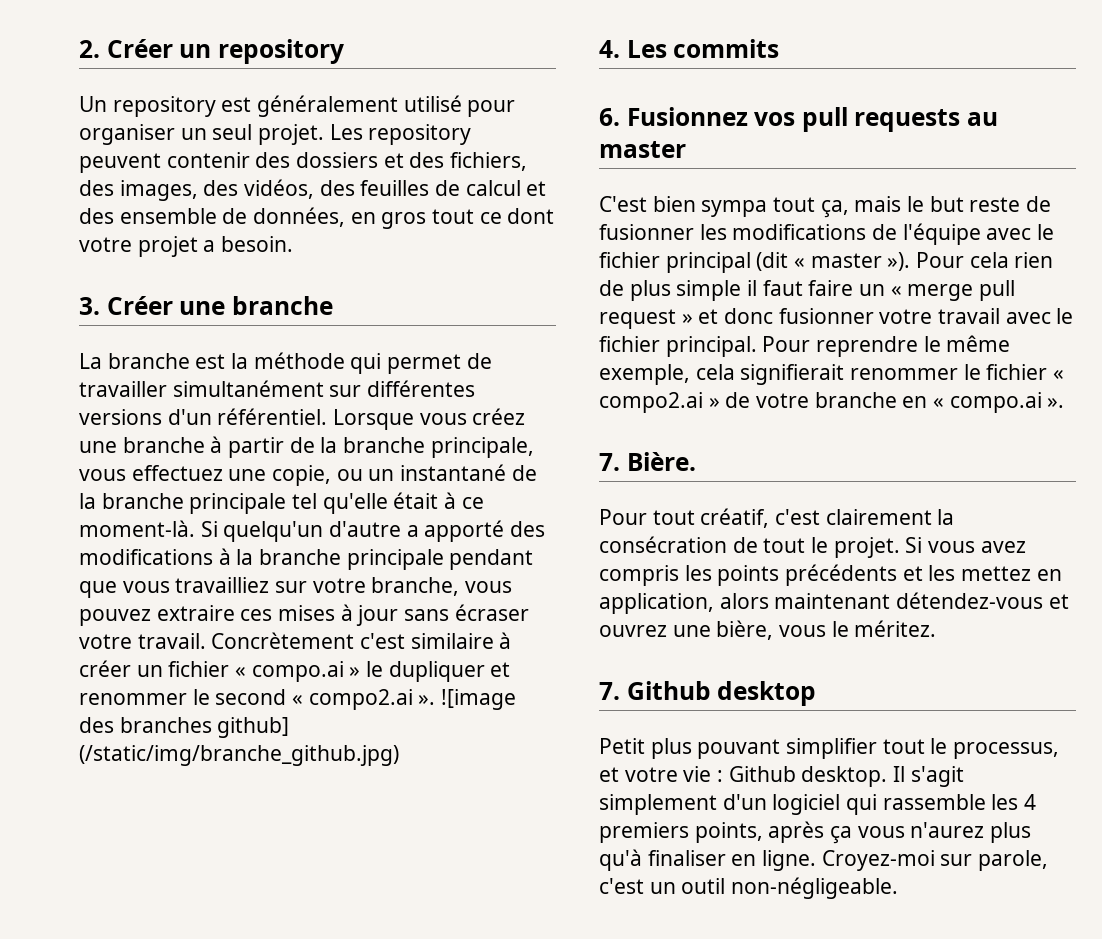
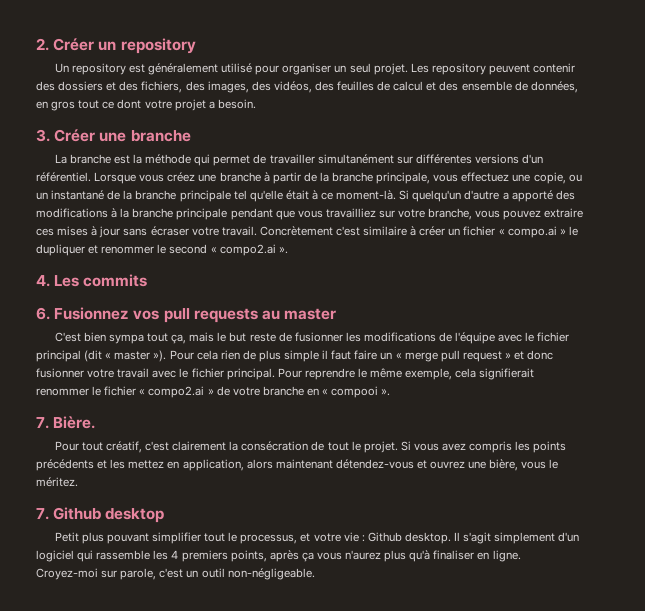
- ![image des branches github] (/static/img/branche_github.jpg)
- Pour reprendre le même exemple, cela signifierait renommer le fichier « compo2.ai » de votre branche en « compo.ai ».
+ Pour reprendre le même exemple, cela signifierait renommer le fichier « compo2.ai » de votre branche en « compooi ».

